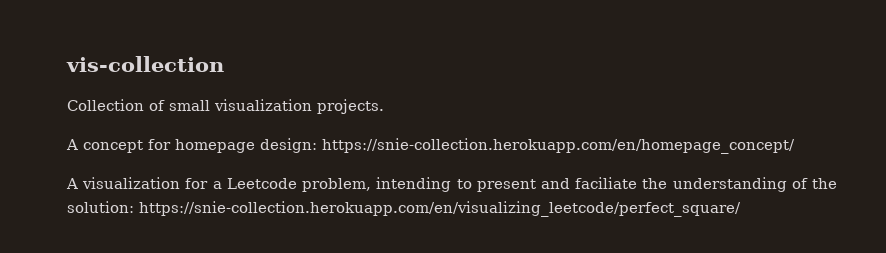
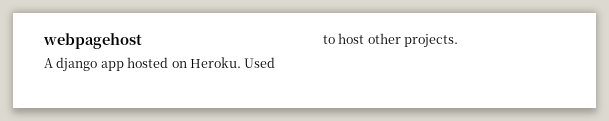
- vis-collection
- Collection of small visualization projects.
- A concept for homepage design: https://snie-collection.herokuapp.com/en/homepage_concept/
- A visualization for a Leetcode problem, intending to present and faciliate the understanding of the solution: https://snie-collection.herokuapp.com/en/visualizing_leetcode/perfect_square/
+ webpagehost
+ A django app hosted on Heroku. Used to host other projects.

